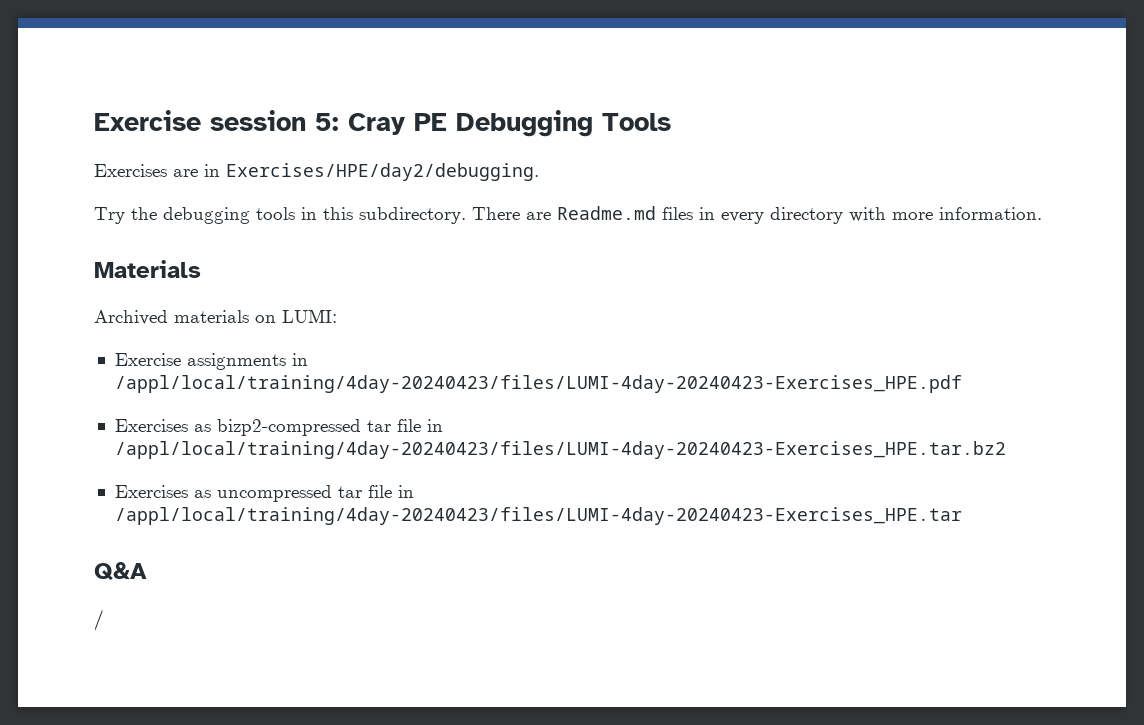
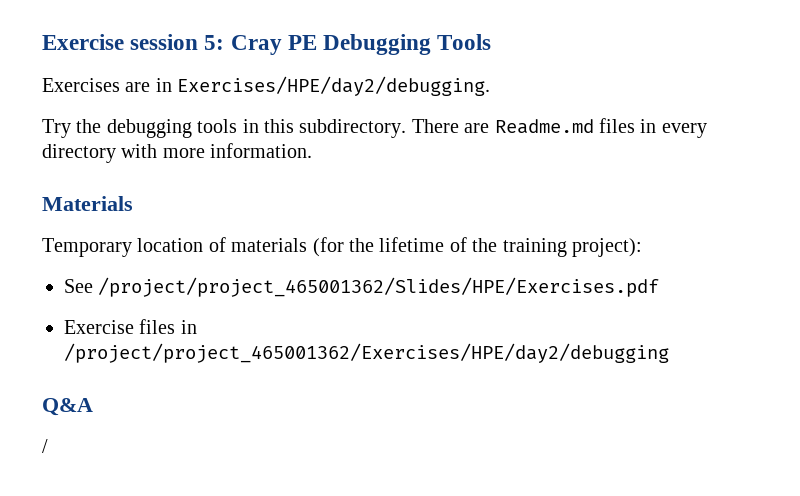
- Archived materials on LUMI:
- Exercise assignments in /appl/local/training/4day-20240423/files/LUMI-4day-20240423-Exercises_HPE.pdf
- Exercises as bizp2-compressed tar file in /appl/local/training/4day-20240423/files/LUMI-4day-20240423-Exercises_HPE.tar.bz2
- Exercises as uncompressed tar file in /appl/local/training/4day-20240423/files/LUMI-4day-20240423-Exercises_HPE.tar
+ Temporary location of materials (for the lifetime of the training project):
+ See /project/project_465001362/Slides/HPE/Exercises.pdf
+ Exercise files in /project/project_465001362/Exercises/HPE/day2/debugging

